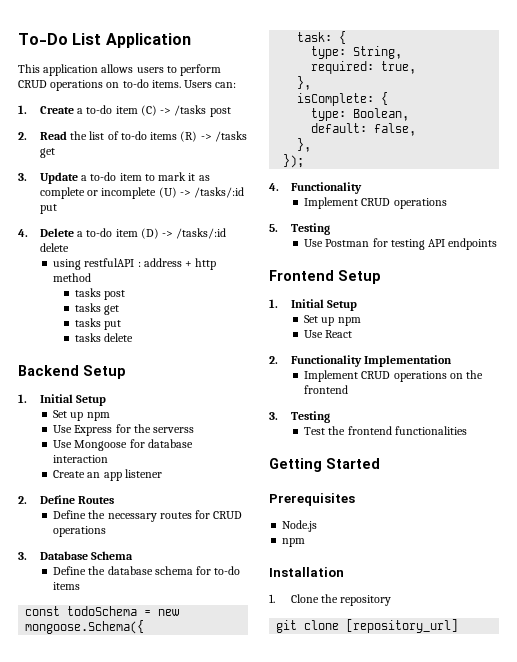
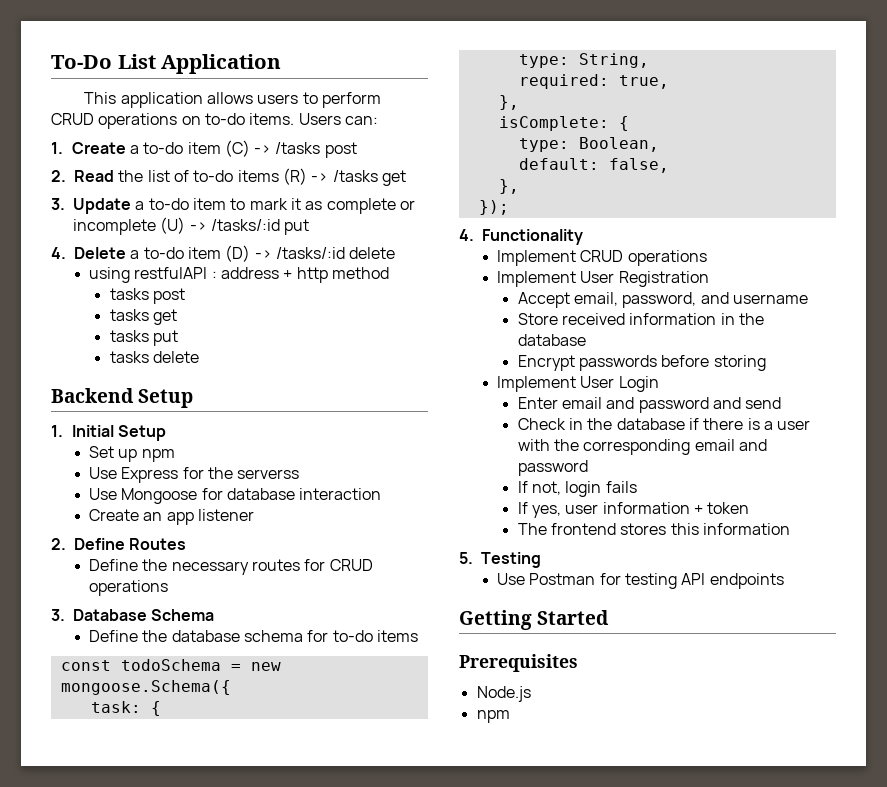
+ Implement User Registration
+ Accept email, password, and username
+ Store received information in the database
+ Encrypt passwords before storing
+ Implement User Login
+ Enter email and password and send
+ Check in the database if there is a user with the corresponding email and password
+ If not, login fails
+ If yes, user information + token
+ The frontend stores this information
- Frontend Setup
- 1. Initial Setup
- Set up npm
- Use React
- 2. Functionality Implementation
- Implement CRUD operations on the frontend
- 3. Testing
- Test the frontend functionalities
- Installation
- 1. Clone the repository
- git clone [repository_url]

